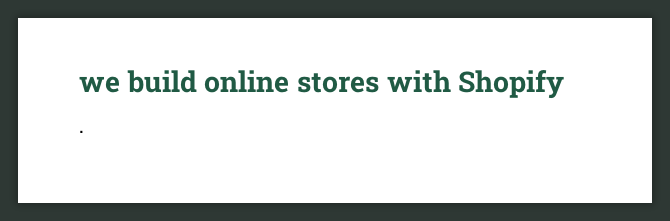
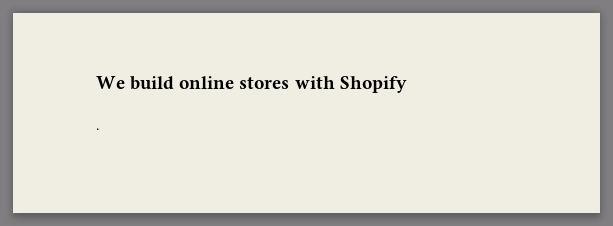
- we build online stores with Shopify
+ We build online stores with Shopify

